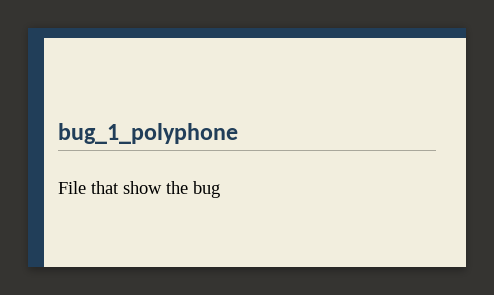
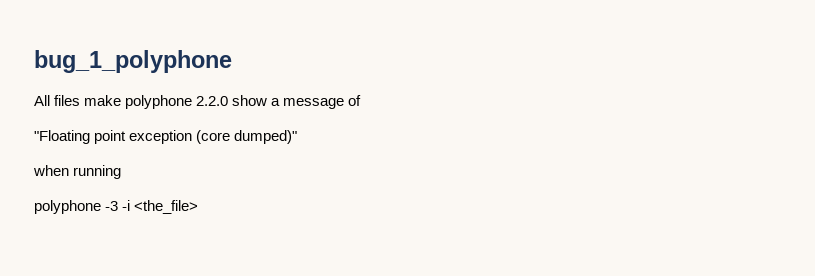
- File that show the bug
+ All files make polyphone 2.2.0 show a message of
+ "Floating point exception (core dumped)"
+ when running
+ polyphone -3 -i <the_file>

